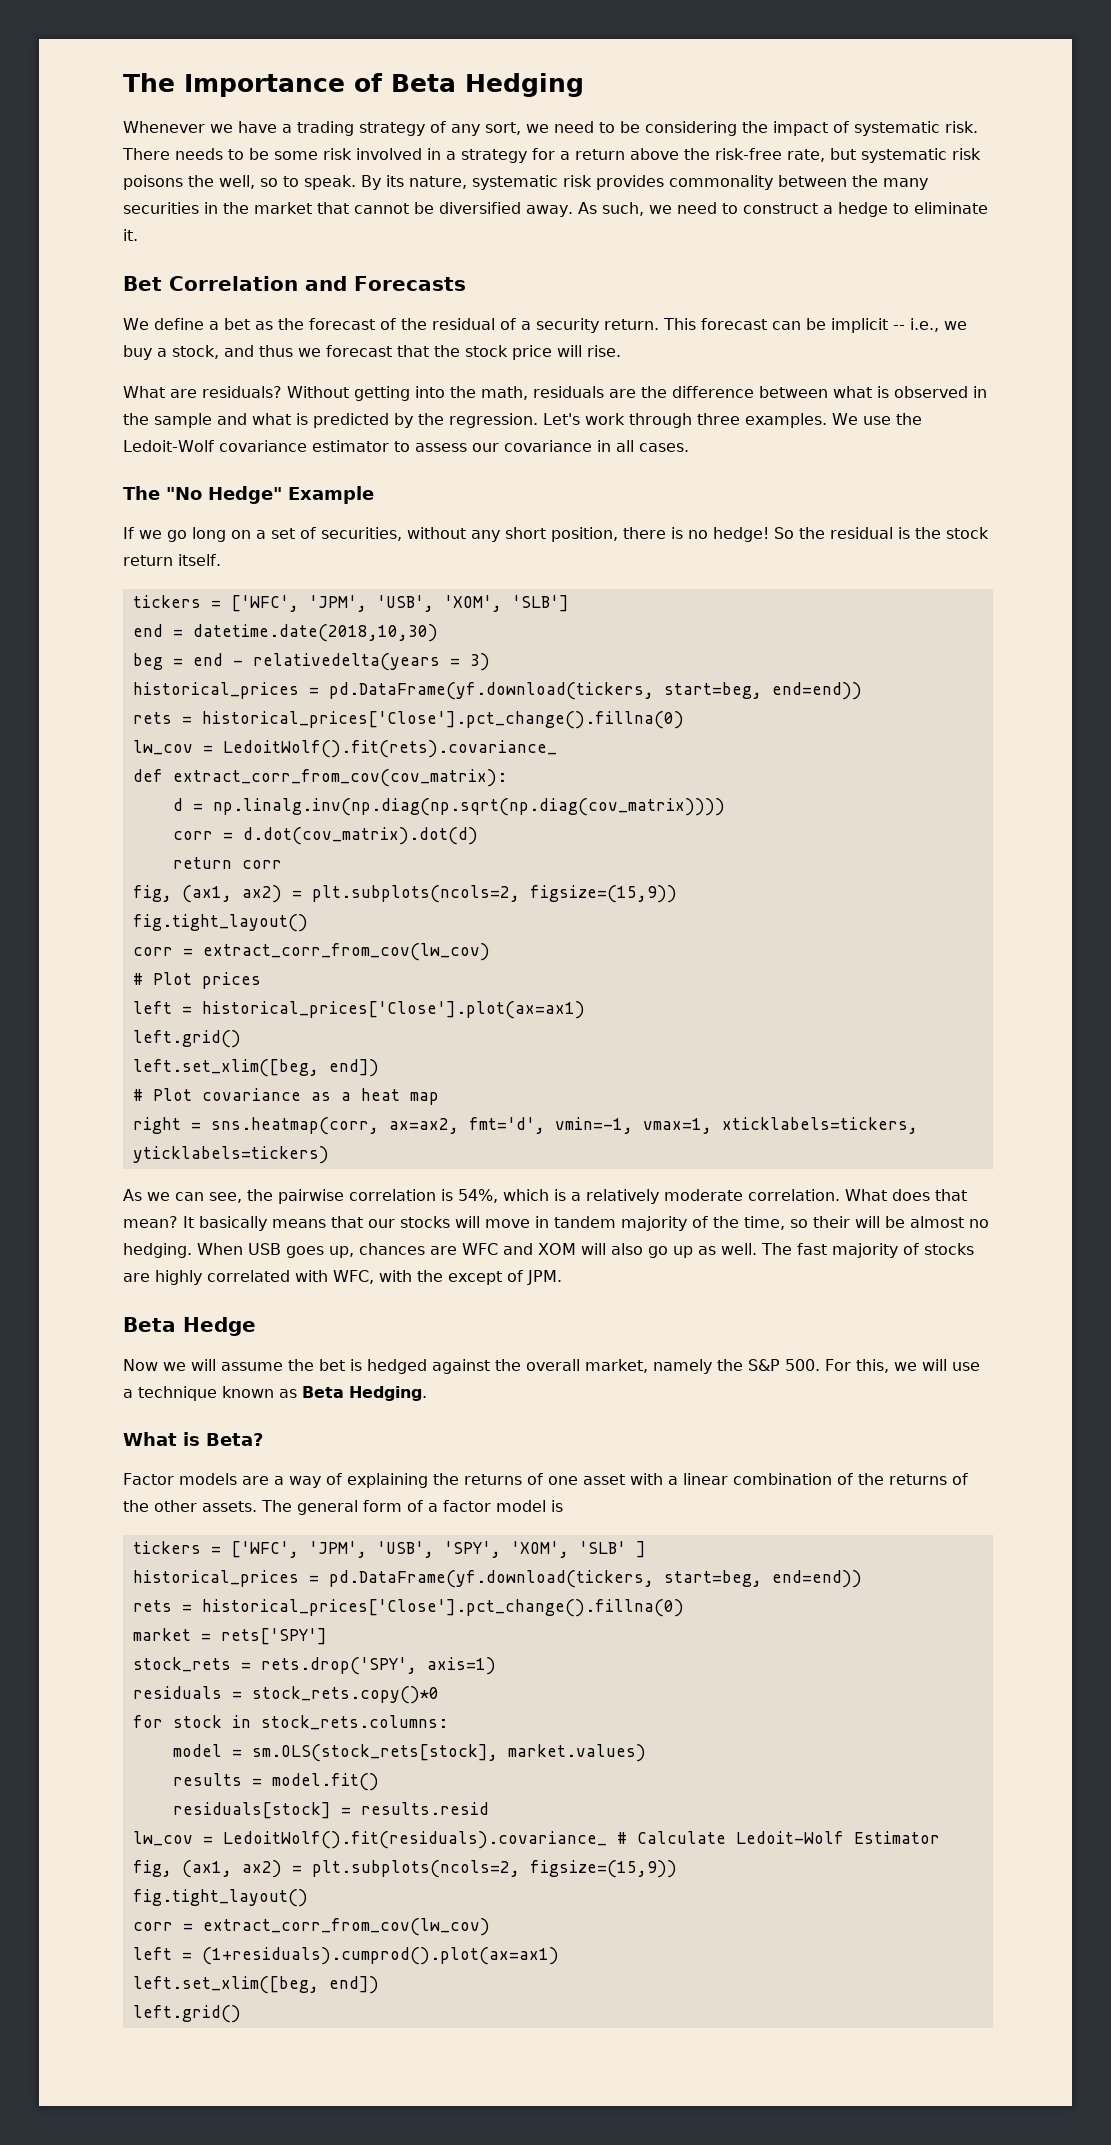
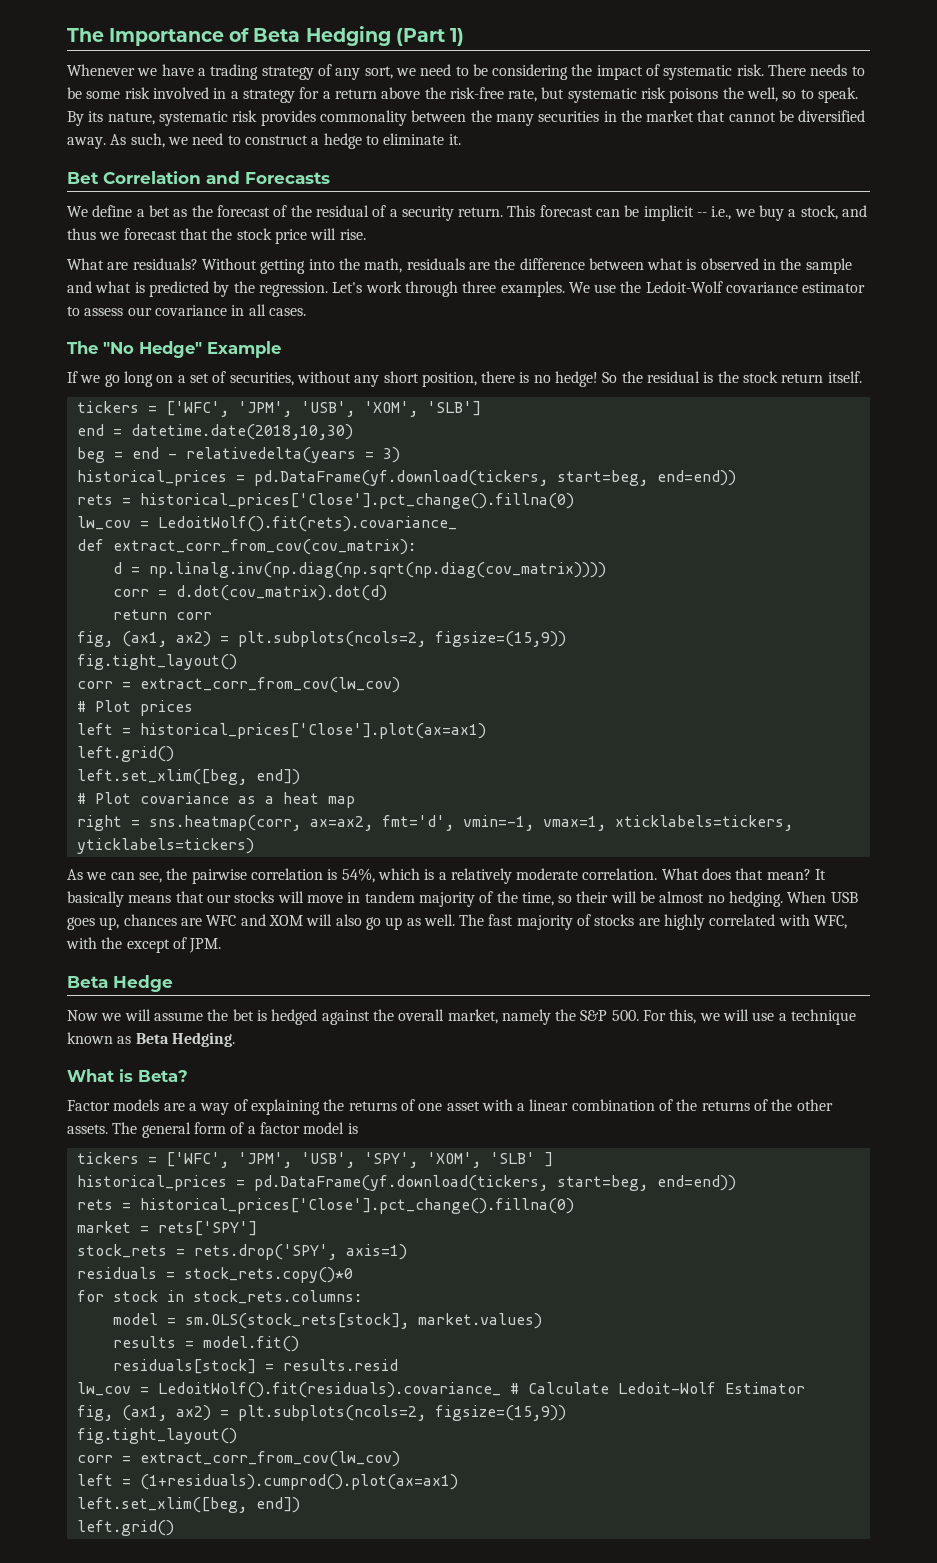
- The Importance of Beta Hedging
+ The Importance of Beta Hedging (Part 1)

